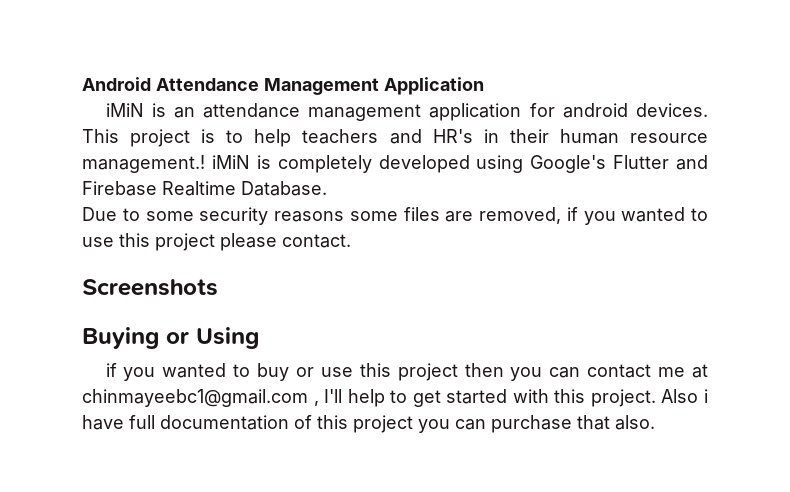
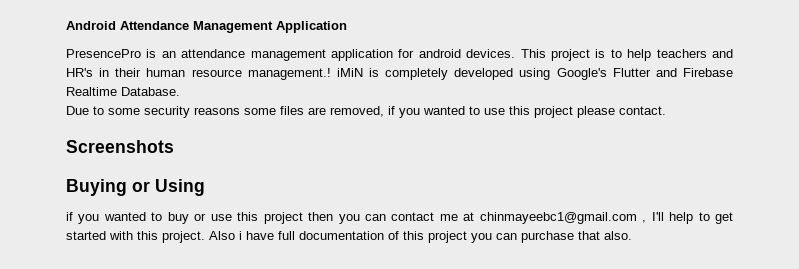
- iMiN is an attendance management application for android devices.
+ PresencePro is an attendance management application for android devices.

